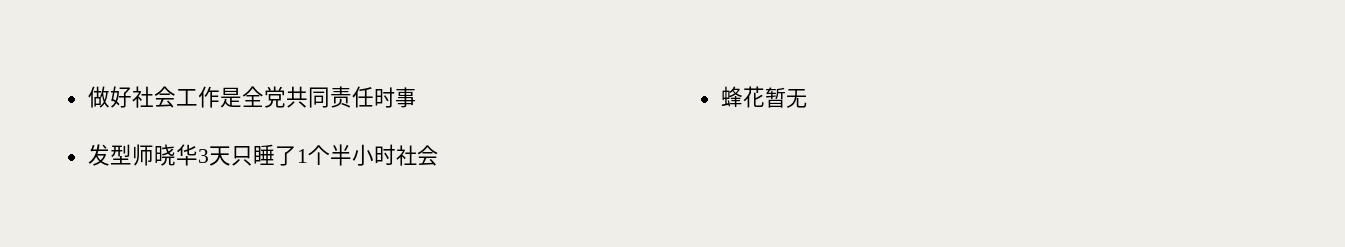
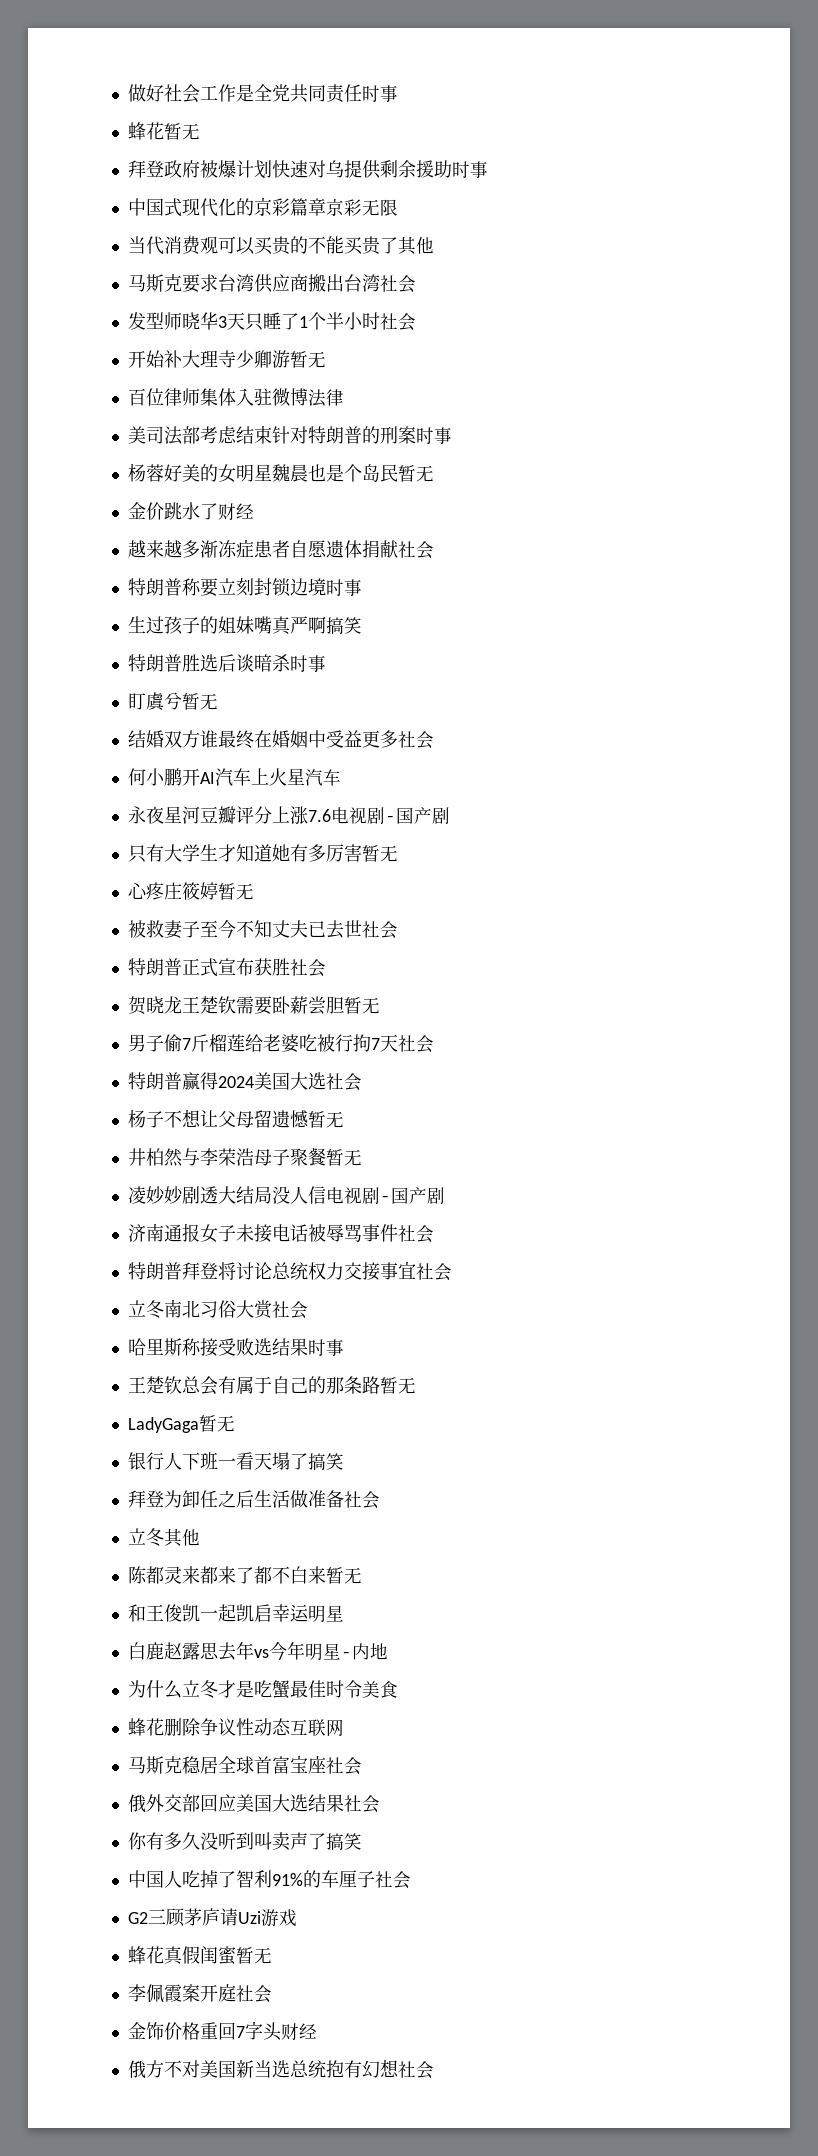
+ 蜂花暂无
+ 拜登政府被爆计划快速对乌提供剩余援助时事
+ 中国式现代化的京彩篇章京彩无限
+ 当代消费观可以买贵的不能买贵了其他
+ 马斯克要求台湾供应商搬出台湾社会
- 蜂花暂无
+ 开始补大理寺少卿游暂无
+ 百位律师集体入驻微博法律
+ 美司法部考虑结束针对特朗普的刑案时事
+ 杨蓉好美的女明星魏晨也是个岛民暂无
+ 金价跳水了财经
+ 越来越多渐冻症患者自愿遗体捐献社会
+ 特朗普称要立刻封锁边境时事
+ 生过孩子的姐妹嘴真严啊搞笑
+ 特朗普胜选后谈暗杀时事
+ 盯虞兮暂无
+ 结婚双方谁最终在婚姻中受益更多社会
+ 何小鹏开AI汽车上火星汽车
+ 永夜星河豆瓣评分上涨7.6电视剧-国产剧
+ 只有大学生才知道她有多厉害暂无
+ 心疼庄筱婷暂无
+ 被救妻子至今不知丈夫已去世社会
+ 特朗普正式宣布获胜社会
+ 贺晓龙王楚钦需要卧薪尝胆暂无
+ 男子偷7斤榴莲给老婆吃被行拘7天社会
+ 特朗普赢得2024美国大选社会
+ 杨子不想让父母留遗憾暂无
+ 井柏然与李荣浩母子聚餐暂无
+ 凌妙妙剧透大结局没人信电视剧-国产剧
+ 济南通报女子未接电话被辱骂事件社会
+ 特朗普拜登将讨论总统权力交接事宜社会
+ 立冬南北习俗大赏社会
+ 哈里斯称接受败选结果时事
+ 王楚钦总会有属于自己的那条路暂无
+ LadyGaga暂无
+ 银行人下班一看天塌了搞笑
+ 拜登为卸任之后生活做准备社会
+ 立冬其他
+ 陈都灵来都来了都不白来暂无
+ 和王俊凯一起凯启幸运明星
+ 白鹿赵露思去年vs今年明星-内地
+ 为什么立冬才是吃蟹最佳时令美食
+ 蜂花删除争议性动态互联网
+ 马斯克稳居全球首富宝座社会
+ 俄外交部回应美国大选结果社会
+ 你有多久没听到叫卖声了搞笑
+ 中国人吃掉了智利91%的车厘子社会
+ G2三顾茅庐请Uzi游戏
+ 蜂花真假闺蜜暂无
+ 李佩霞案开庭社会
+ 金饰价格重回7字头财经
+ 俄方不对美国新当选总统抱有幻想社会

